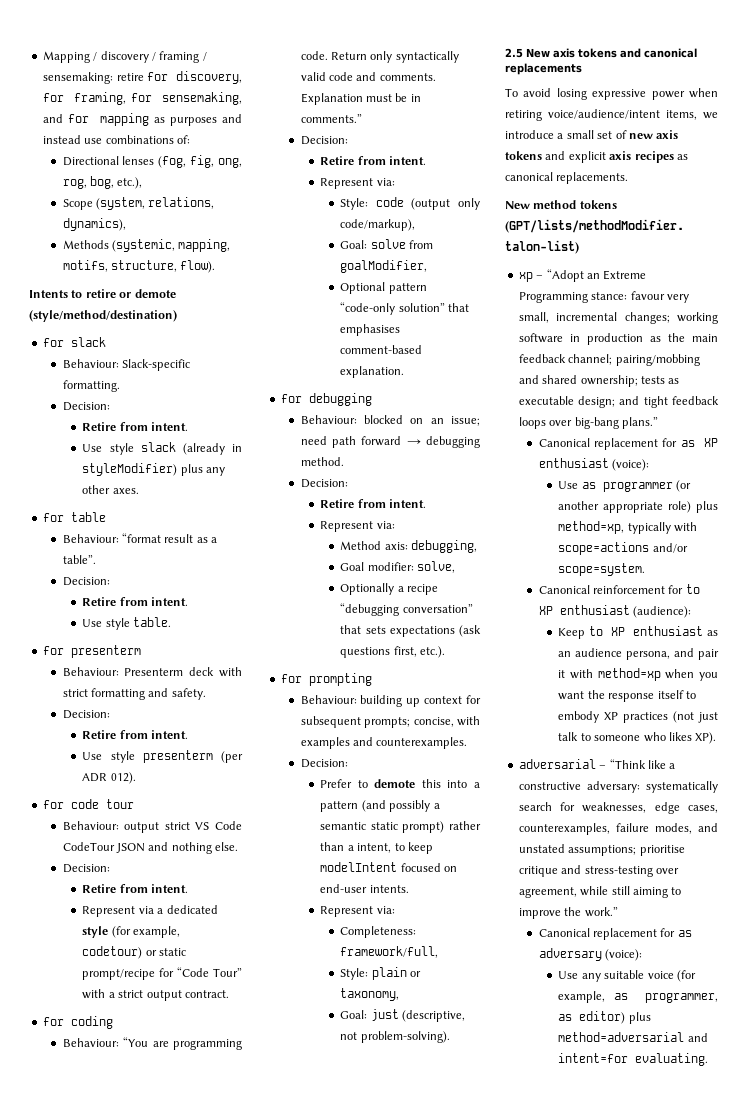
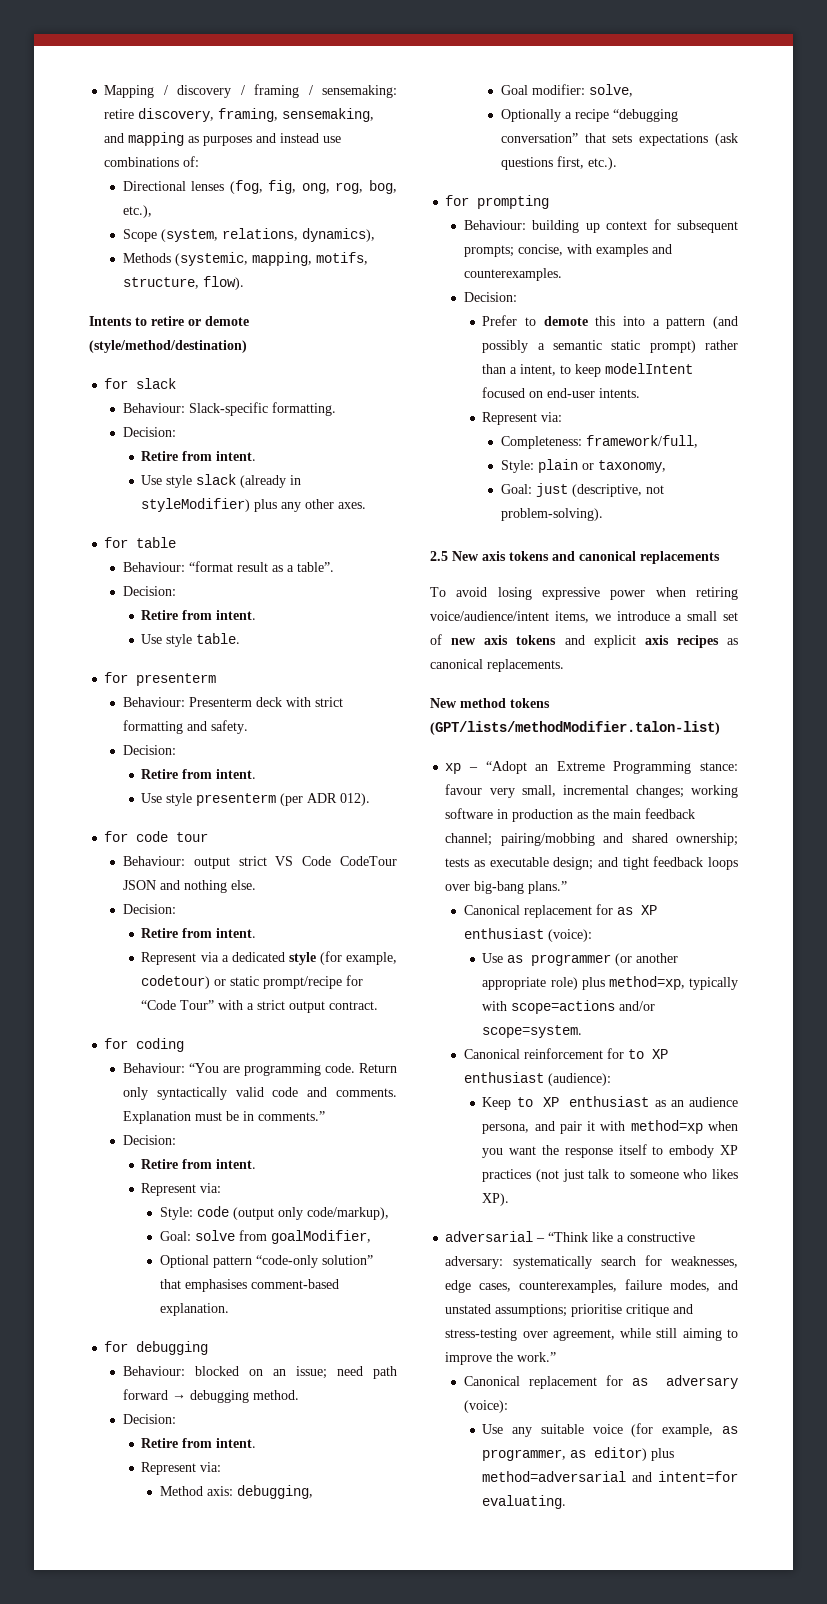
- Mapping / discovery / framing / sensemaking: retire for discovery, for framing, for sensemaking, and for mapping as purposes and instead use combinations of:
+ Mapping / discovery / framing / sensemaking: retire discovery, framing, sensemaking, and mapping as purposes and instead use combinations of:

